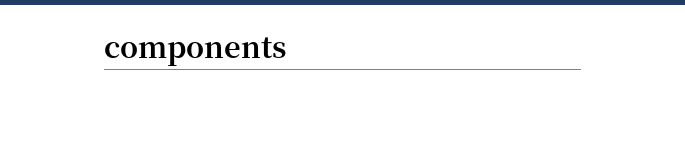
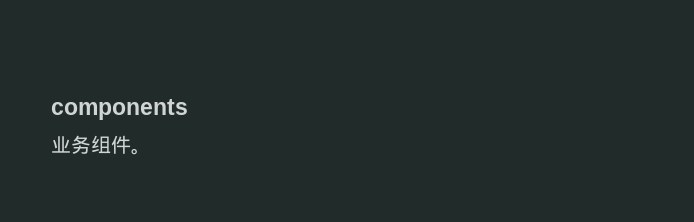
+ 业务组件。

